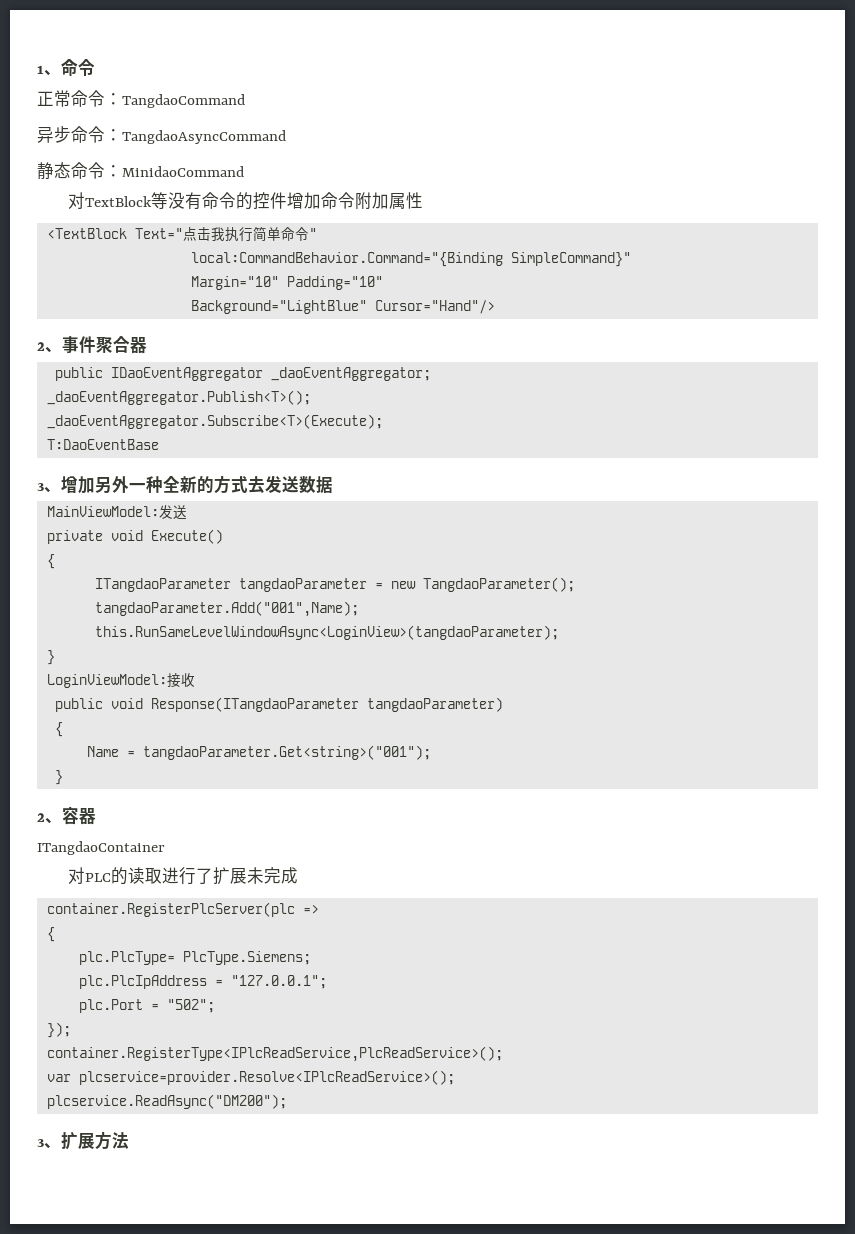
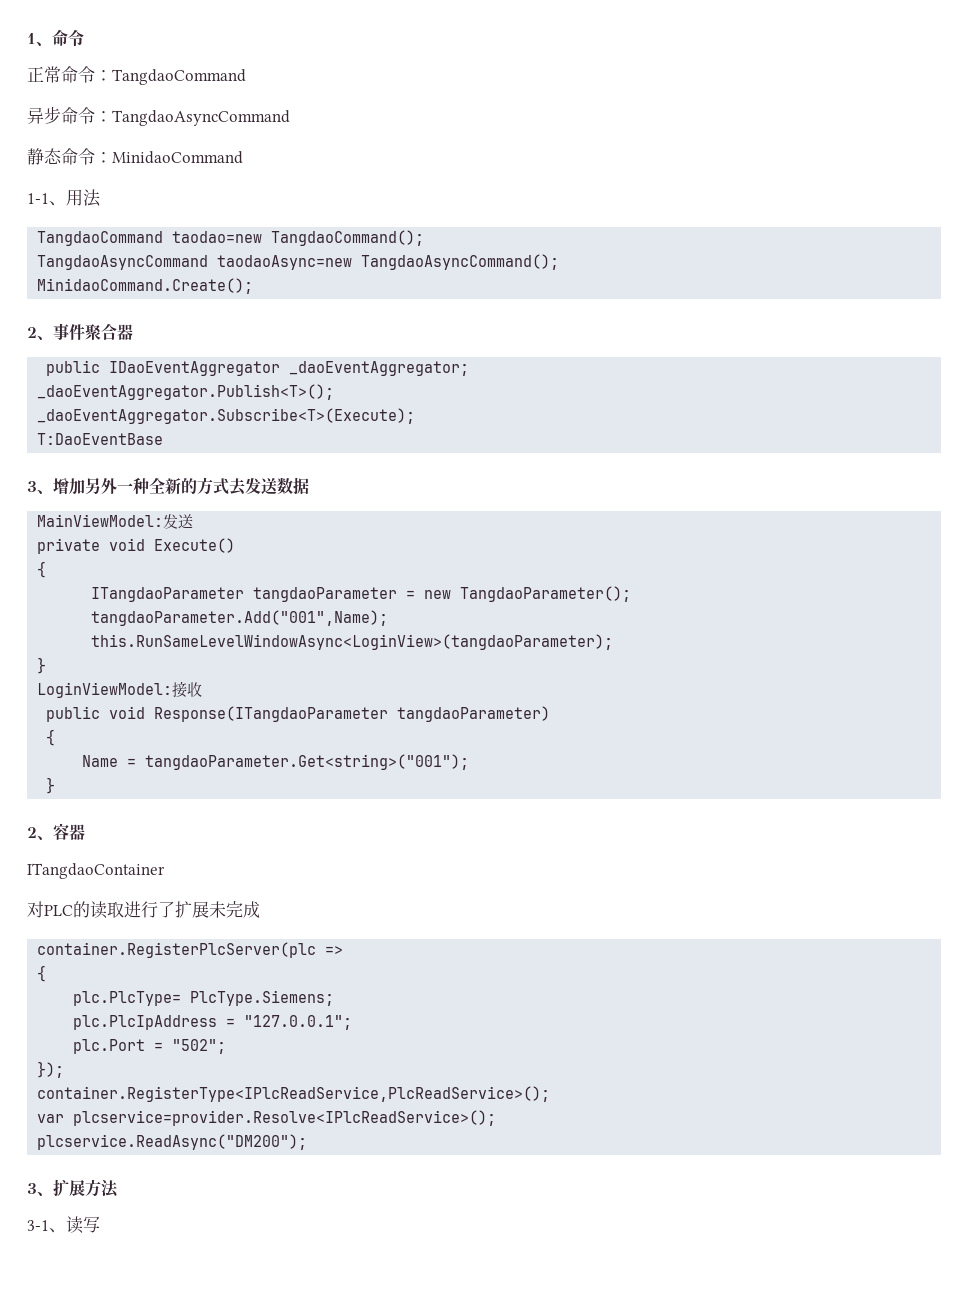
- 对TextBlock等没有命令的控件增加命令附加属性
- <TextBlock Text="点击我执行简单命令"
- local:CommandBehavior.Command="{Binding SimpleCommand}"
- Margin="10" Padding="10"
- Background="LightBlue" Cursor="Hand"/>
+ 1-1、用法
+ TangdaoCommand taodao=new TangdaoCommand();
+ TangdaoAsyncCommand taodaoAsync=new TangdaoAsyncCommand();
+ MinidaoCommand.Create();
+ 3-1、读写

